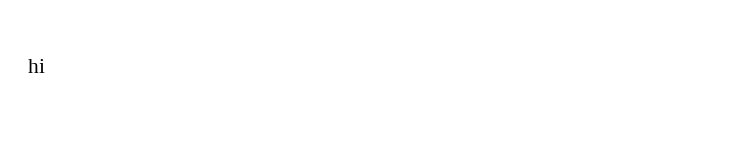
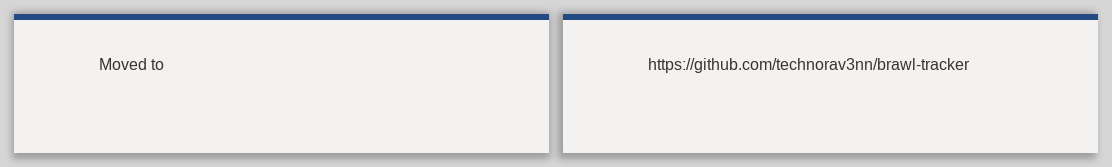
- hi
+ Moved to https://github.com/technorav3nn/brawl-tracker

